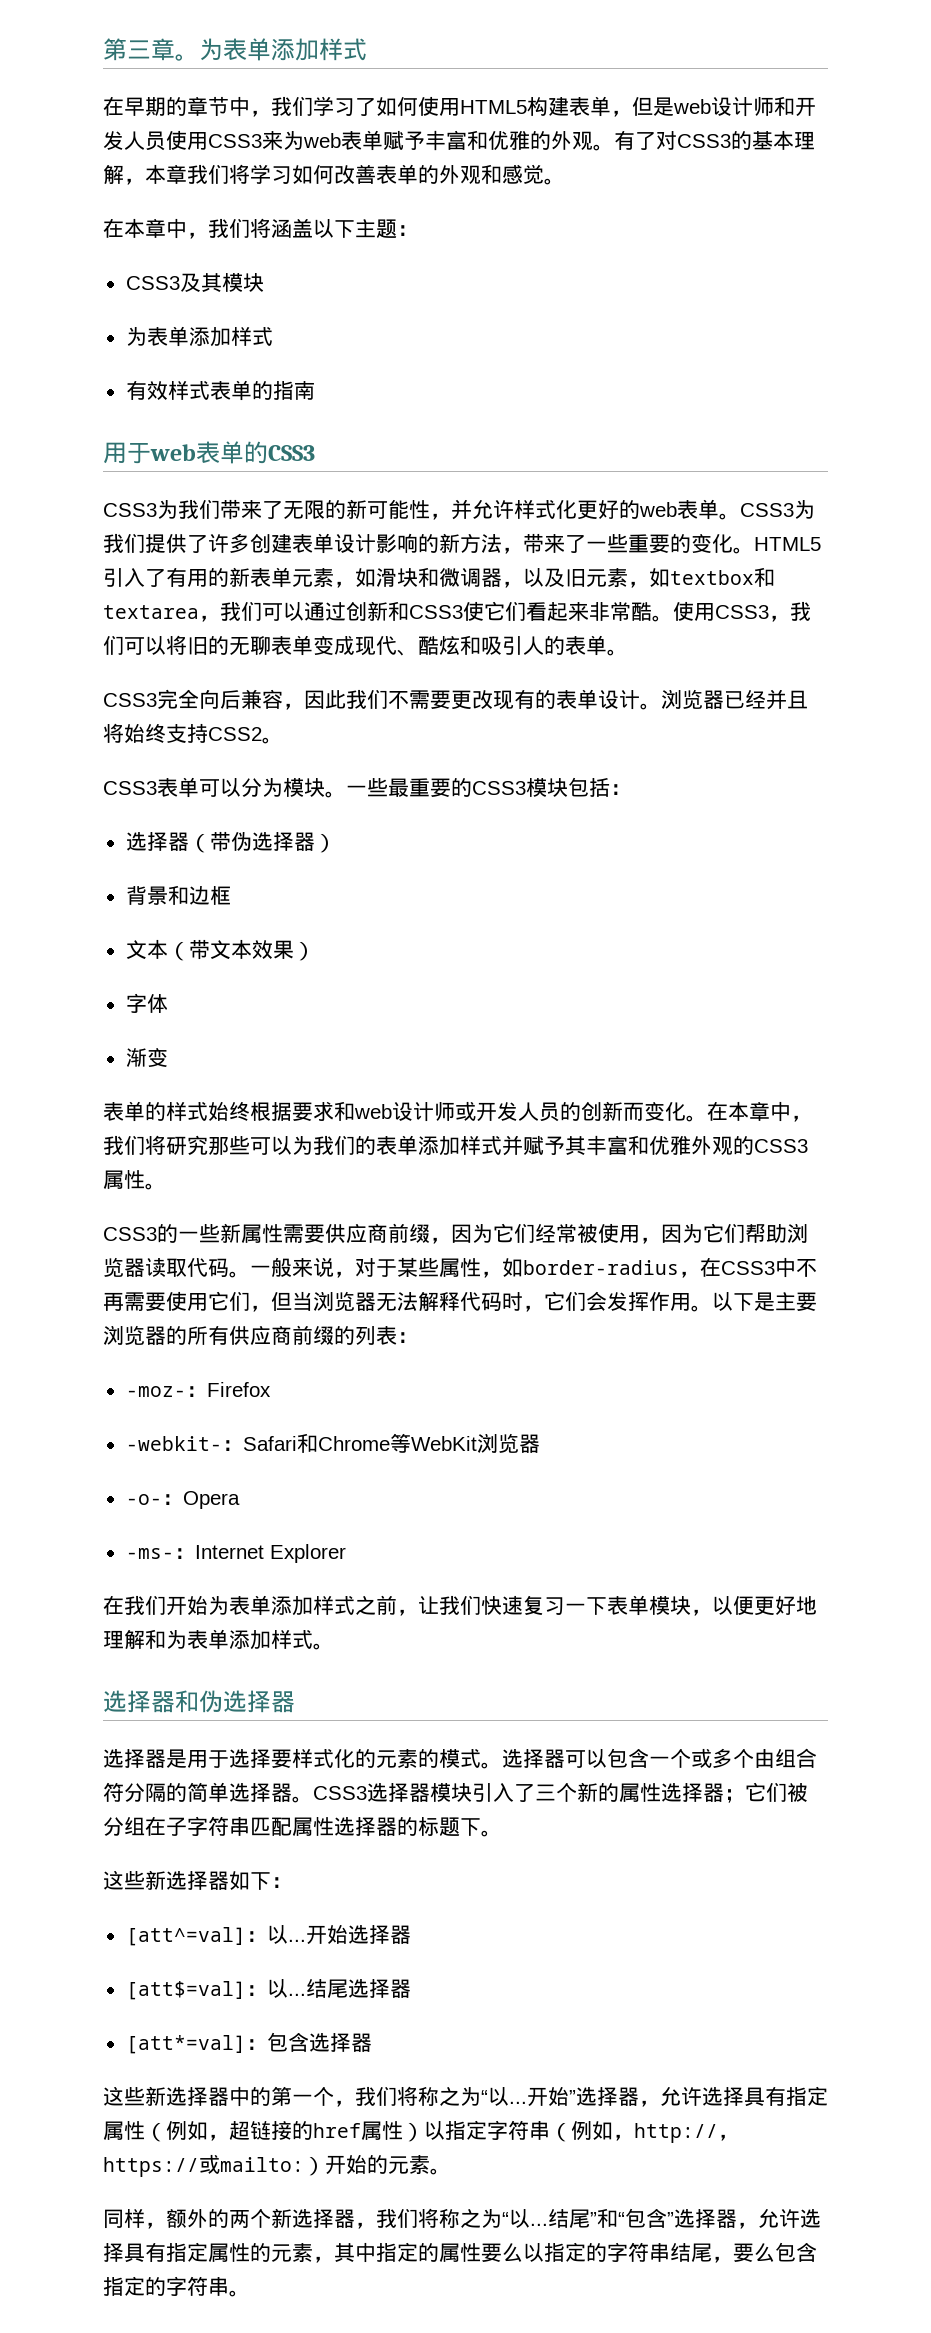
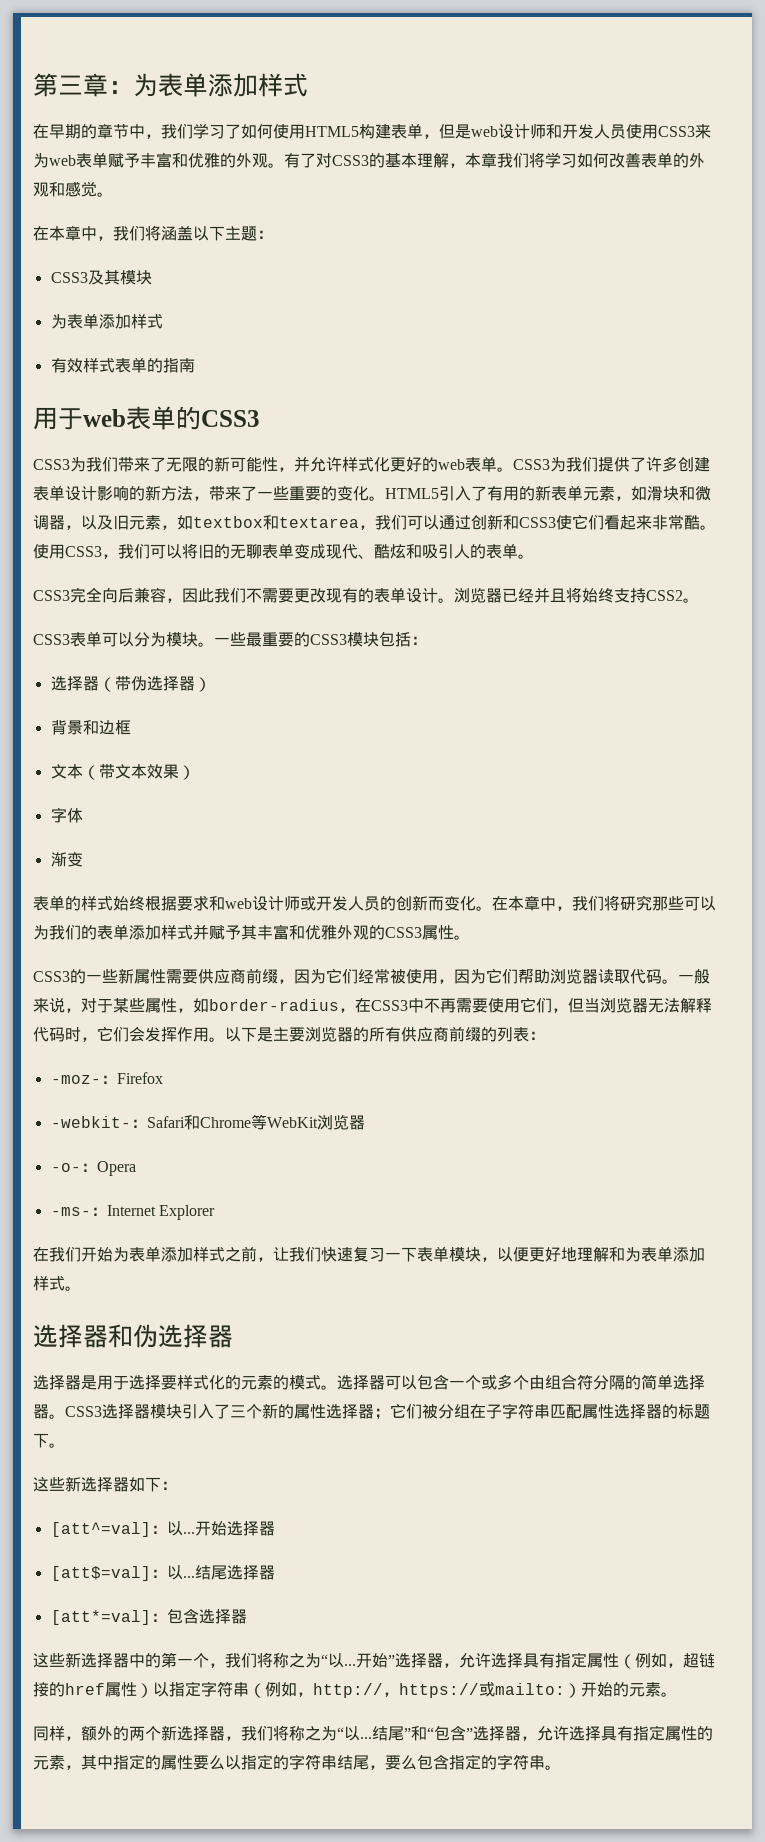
- 第三章。为表单添加样式
+ 第三章：为表单添加样式

